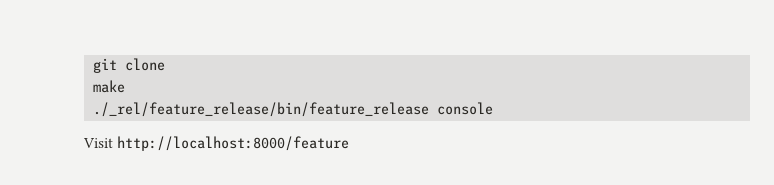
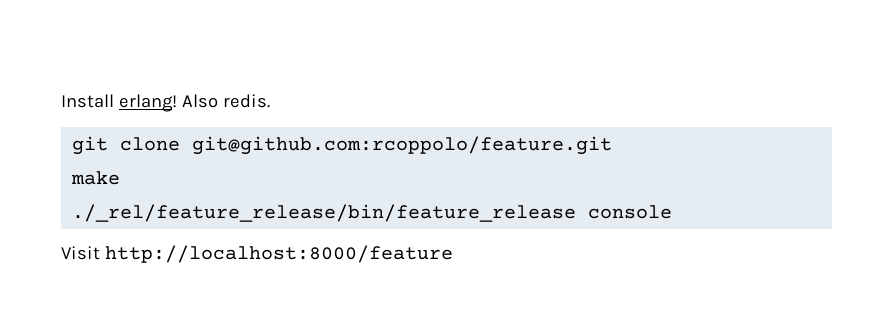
+ Install erlang! Also redis.
- git clone
+ git clone git@github.com:rcoppolo/feature.git

